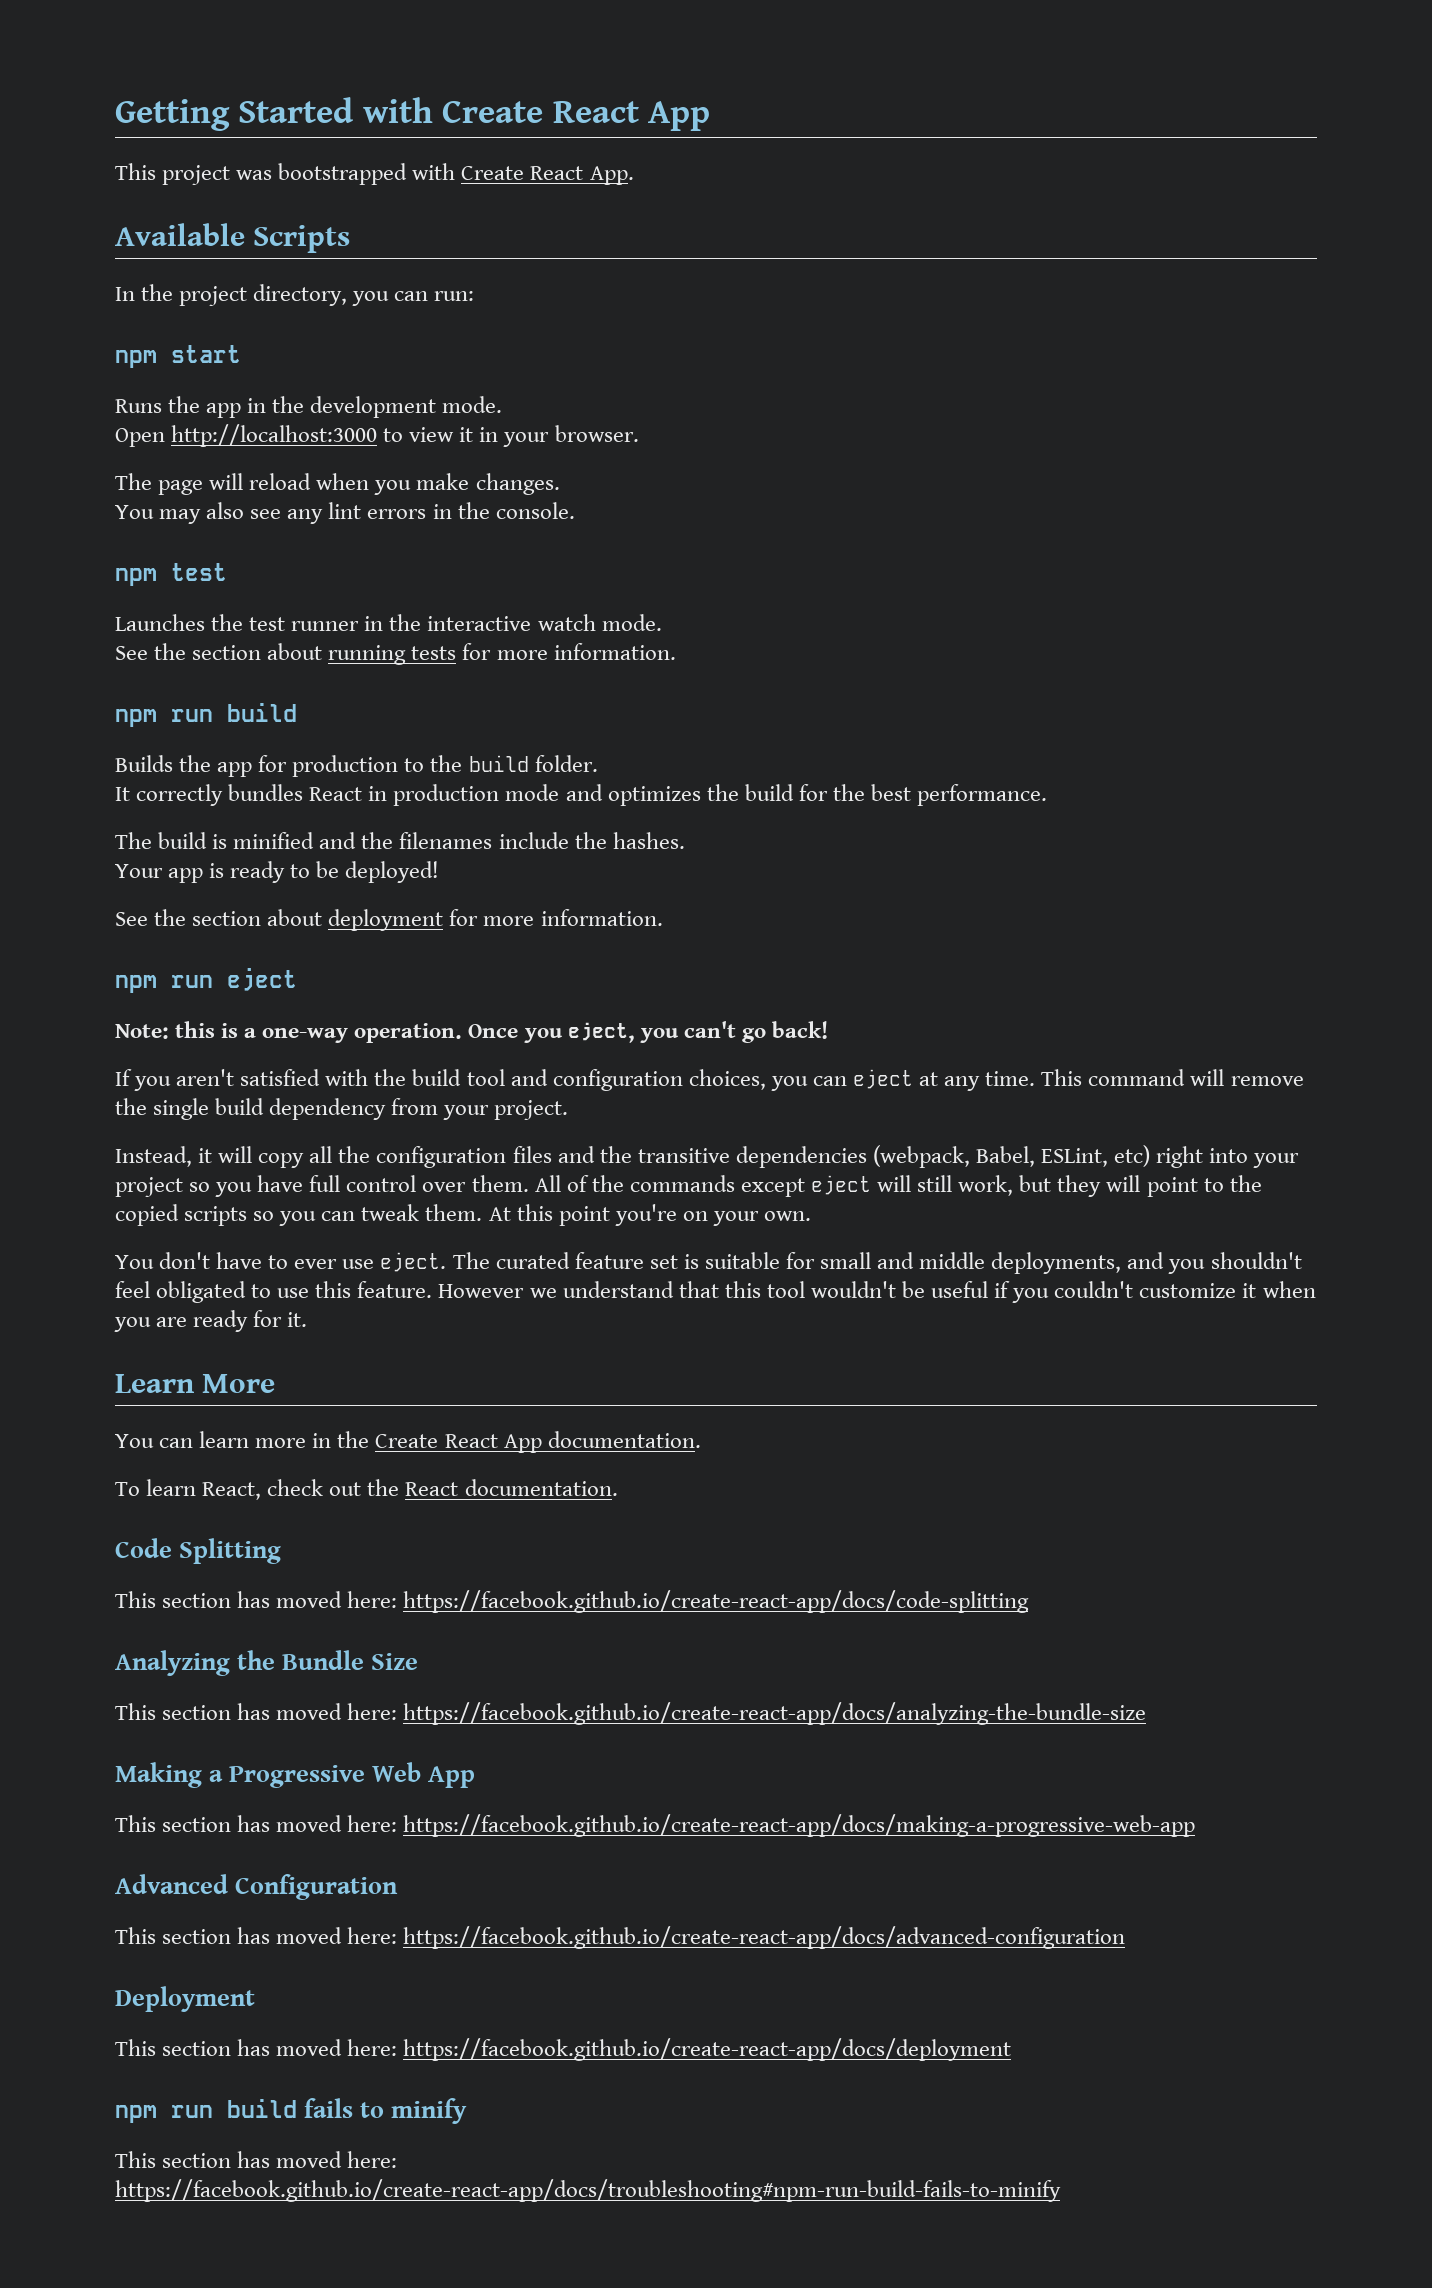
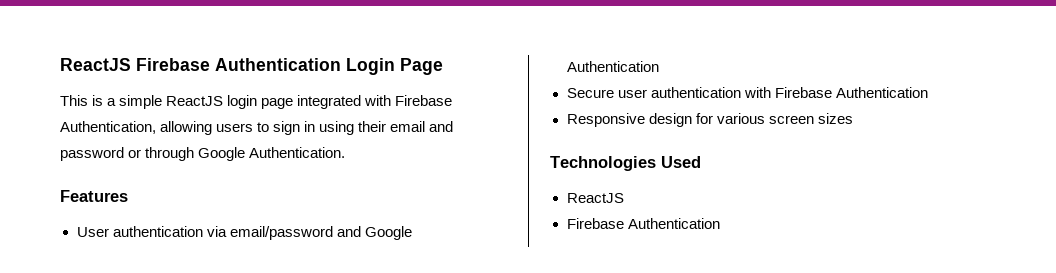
- Getting Started with Create React App
- This project was bootstrapped with Create React App.
- Available Scripts
- In the project directory, you can run:
- npm start
- Runs the app in the development mode.
- Open http://localhost:3000 to view it in your browser.
- The page will reload when you make changes.
- You may also see any lint errors in the console.
- npm test
- Launches the test runner in the interactive watch mode.
- See the section about running tests for more information.
- npm run build
- Builds the app for production to the build folder.
- It correctly bundles React in production mode and optimizes the build for the best performance.
- The build is minified and the filenames include the hashes.
- Your app is ready to be deployed!
- See the section about deployment for more information.
- npm run eject
- Note: this is a one-way operation. Once you eject, you can't go back!
- If you aren't satisfied with the build tool and configuration choices, you can eject at any time. This command will remove the single build dependency from your project.
- Instead, it will copy all the configuration files and the transitive dependencies (webpack, Babel, ESLint, etc) right into your project so you have full control over them. All of the commands except eject will still work, but they will point to the copied scripts so you can tweak them. At this point you're on your own.
- You don't have to ever use eject. The curated feature set is suitable for small and middle deployments, and you shouldn't feel obligated to use this feature. However we understand that this tool wouldn't be useful if you couldn't customize it when you are ready for it.
- Learn More
- You can learn more in the Create React App documentation.
- To learn React, check out the React documentation.
- Code Splitting
- This section has moved here: https://facebook.github.io/create-react-app/docs/code-splitting
- Analyzing the Bundle Size
- This section has moved here: https://facebook.github.io/create-react-app/docs/analyzing-the-bundle-size
- Making a Progressive Web App
- This section has moved here: https://facebook.github.io/create-react-app/docs/making-a-progressive-web-app
- Advanced Configuration
- This section has moved here: https://facebook.github.io/create-react-app/docs/advanced-configuration
- Deployment
- This section has moved here: https://facebook.github.io/create-react-app/docs/deployment
- npm run build fails to minify
- This section has moved here: https://facebook.github.io/create-react-app/docs/troubleshooting#npm-run-build-fails-to-minify
+ ReactJS Firebase Authentication Login Page
+ This is a simple ReactJS login page integrated with Firebase Authentication, allowing users to sign in using their email and password or through Google Authentication.
+ Features
+ User authentication via email/password and Google Authentication
+ Secure user authentication with Firebase Authentication
+ Responsive design for various screen sizes
+ Technologies Used
+ ReactJS
+ Firebase Authentication

